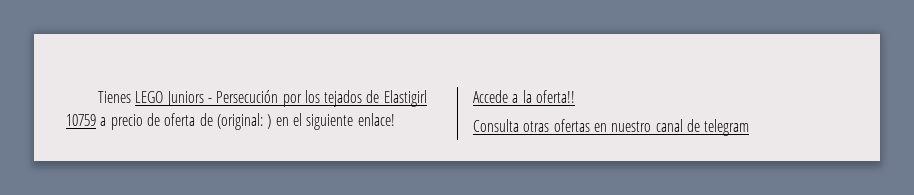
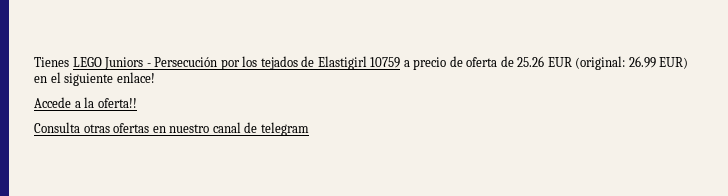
- Tienes LEGO Juniors - Persecución por los tejados de Elastigirl 10759 a precio de oferta de (original: ) en el siguiente enlace!
+ Tienes LEGO Juniors - Persecución por los tejados de Elastigirl 10759 a precio de oferta de 25.26 EUR (original: 26.99 EUR) en el siguiente enlace!

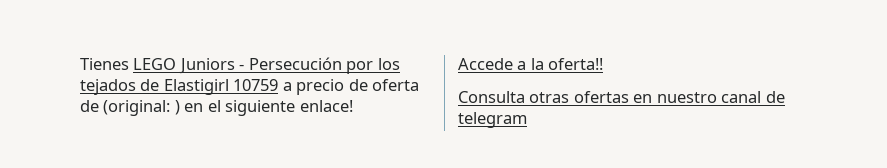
- Tienes LEGO Juniors - Persecución por los tejados de Elastigirl 10759 a precio de oferta de 25.26 EUR (original: 26.99 EUR) en el siguiente enlace!
+ Tienes LEGO Juniors - Persecución por los tejados de Elastigirl 10759 a precio de oferta de (original: ) en el siguiente enlace!

